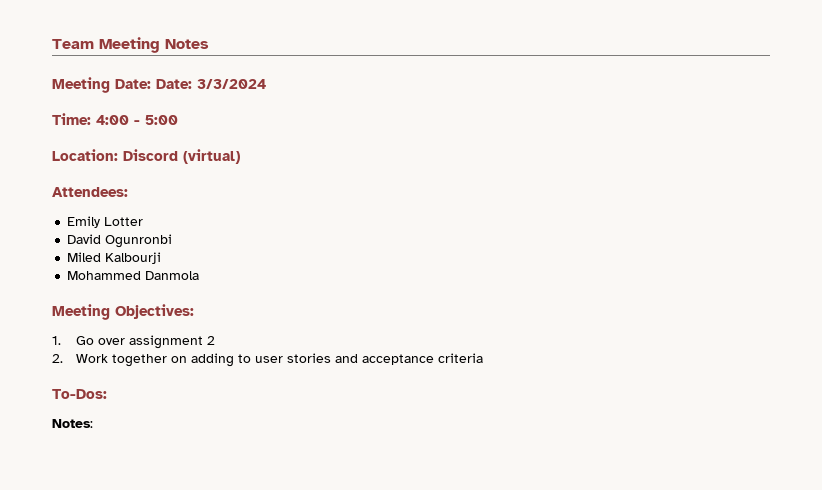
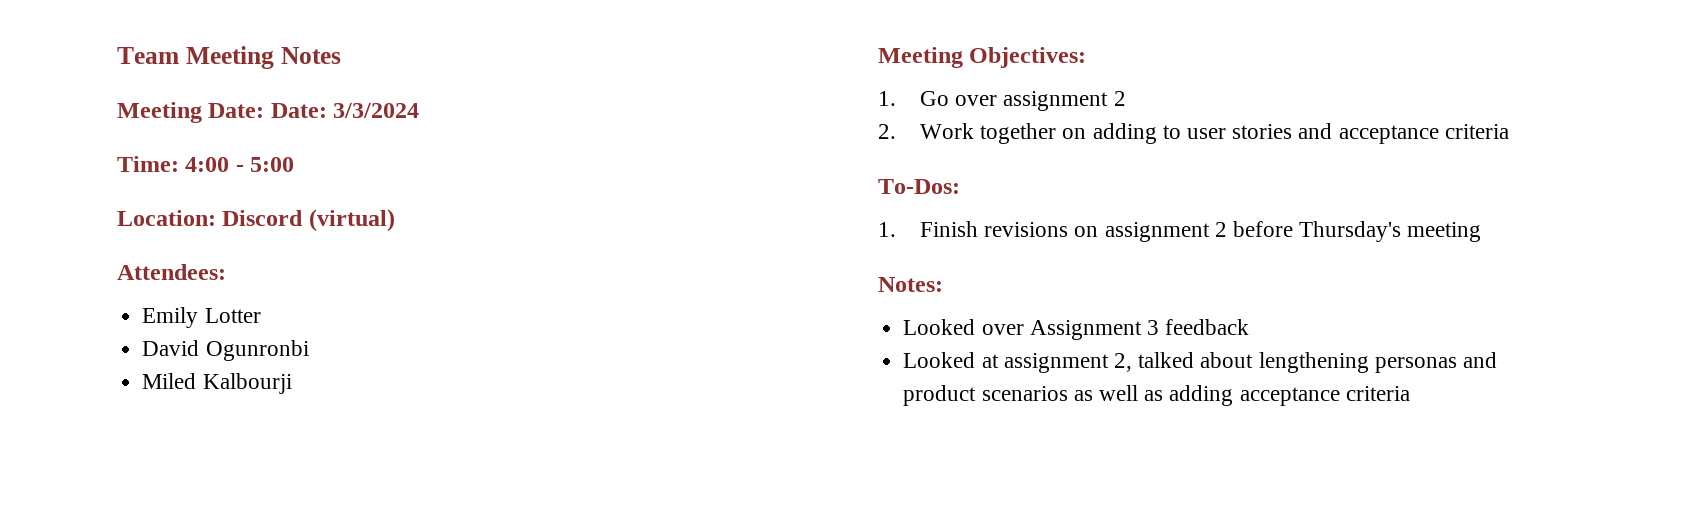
- Mohammed Danmola
+ 1. Finish revisions on assignment 2 before Thursday's meeting
  Notes:
+ Looked over Assignment 3 feedback
+ Looked at assignment 2, talked about lengthening personas and product scenarios as well as adding acceptance criteria

